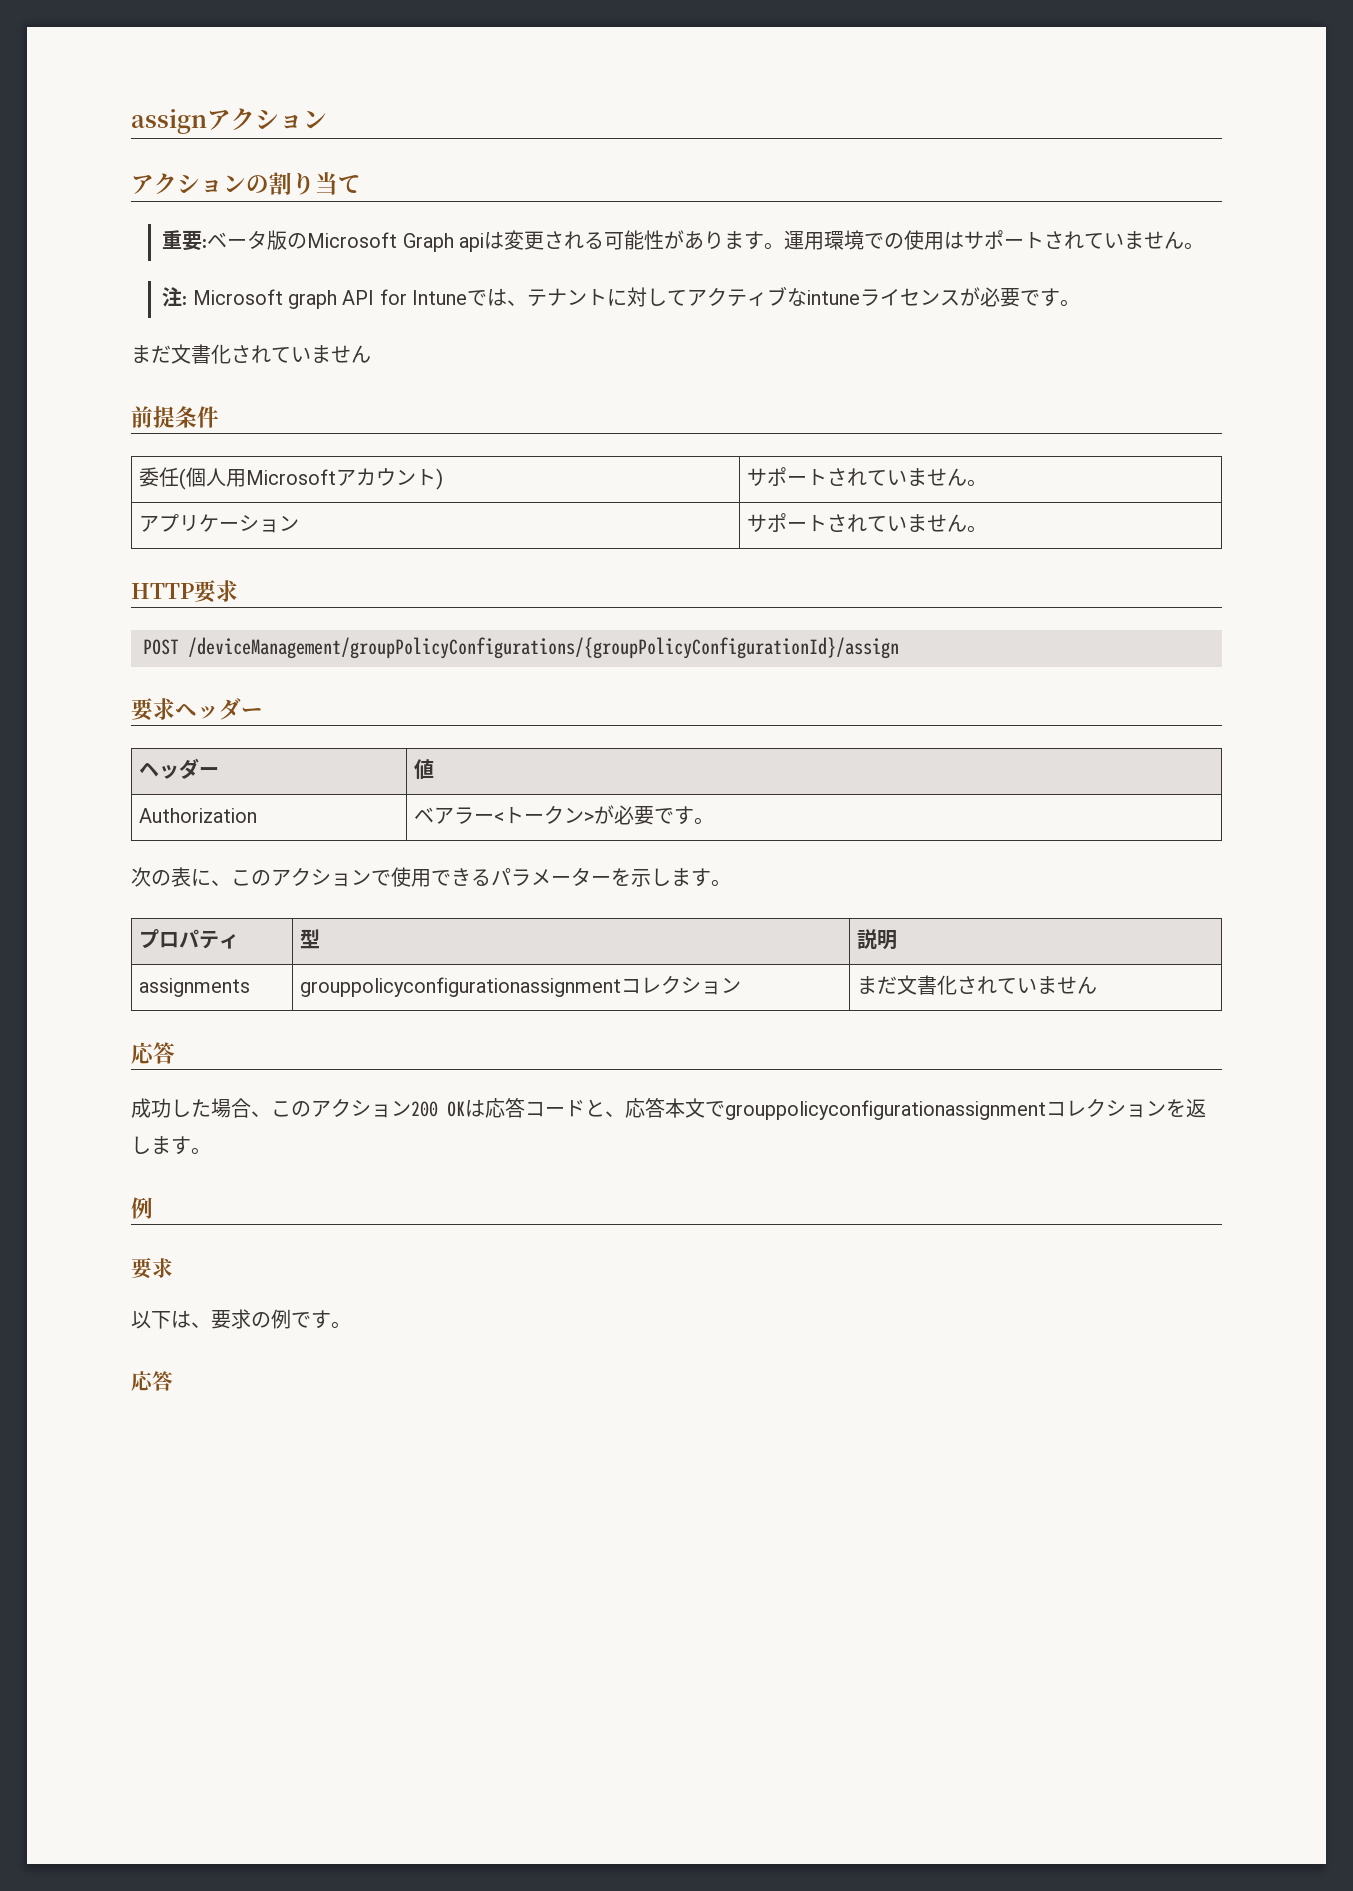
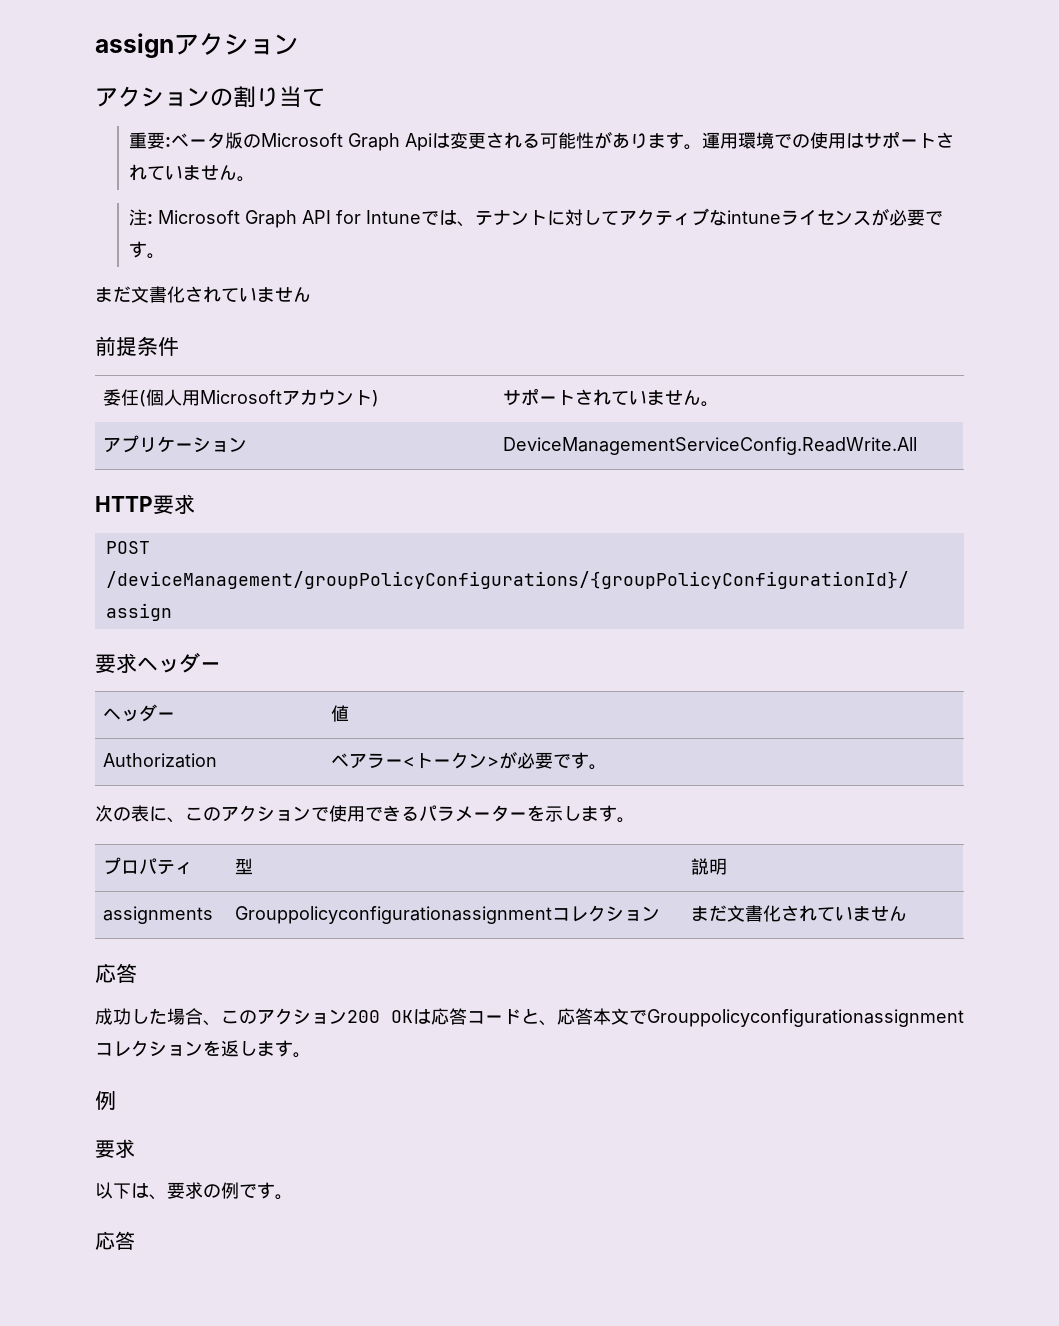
- 重要:ベータ版のMicrosoft Graph apiは変更される可能性があります。
+ 重要:ベータ版のMicrosoft Graph Apiは変更される可能性があります。
- 注: Microsoft graph API for Intuneでは、テナントに対してアクティブなintuneライセンスが必要です。
+ 注: Microsoft Graph API for Intuneでは、テナントに対してアクティブなintuneライセンスが必要です。
- アプリケーション | サポートされていません。
+ アプリケーション | DeviceManagementServiceConfig.ReadWrite.All
- assignments | grouppolicyconfigurationassignmentコレクション | まだ文書化されていません
+ assignments | Grouppolicyconfigurationassignmentコレクション | まだ文書化されていません
- 成功した場合、このアクション200 OKは応答コードと、応答本文でgrouppolicyconfigurationassignmentコレクションを返します。
+ 成功した場合、このアクション200 OKは応答コードと、応答本文でGrouppolicyconfigurationassignmentコレクションを返します。

